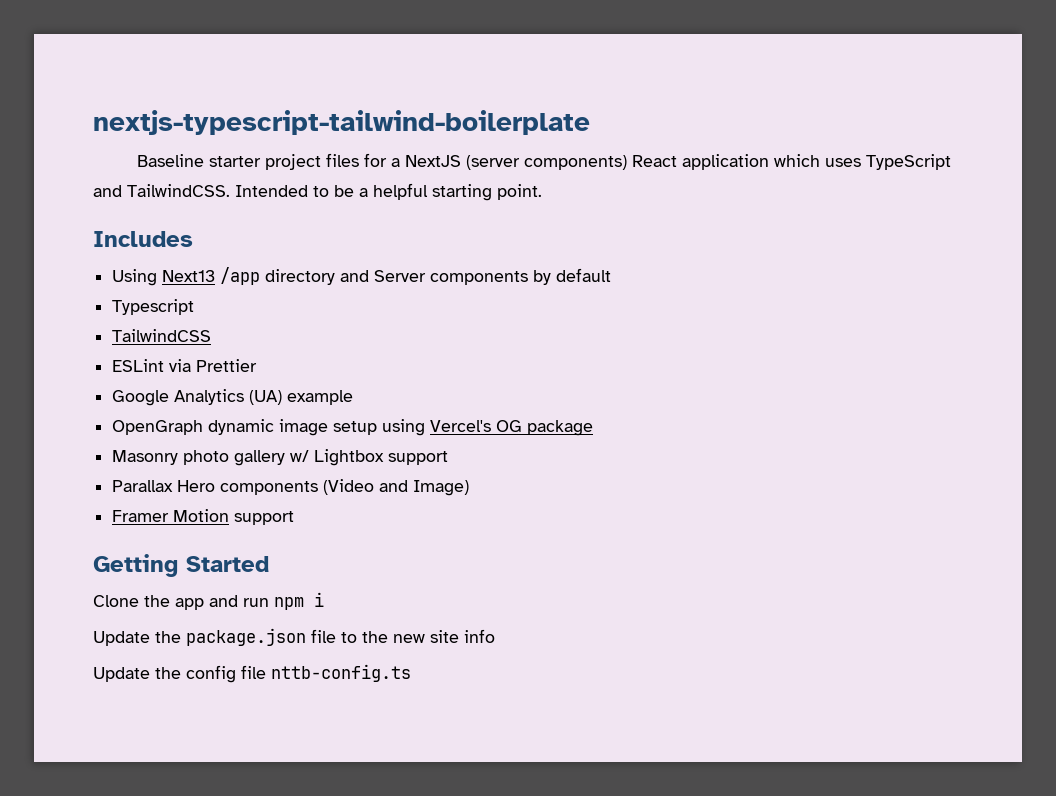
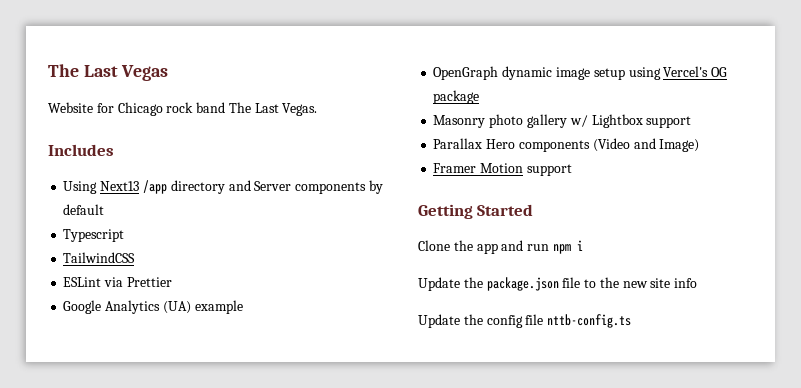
- nextjs-typescript-tailwind-boilerplate
- Baseline starter project files for a NextJS (server components) React application which uses TypeScript and TailwindCSS. Intended to be a helpful starting point.
+ The Last Vegas
+ Website for Chicago rock band The Last Vegas.

